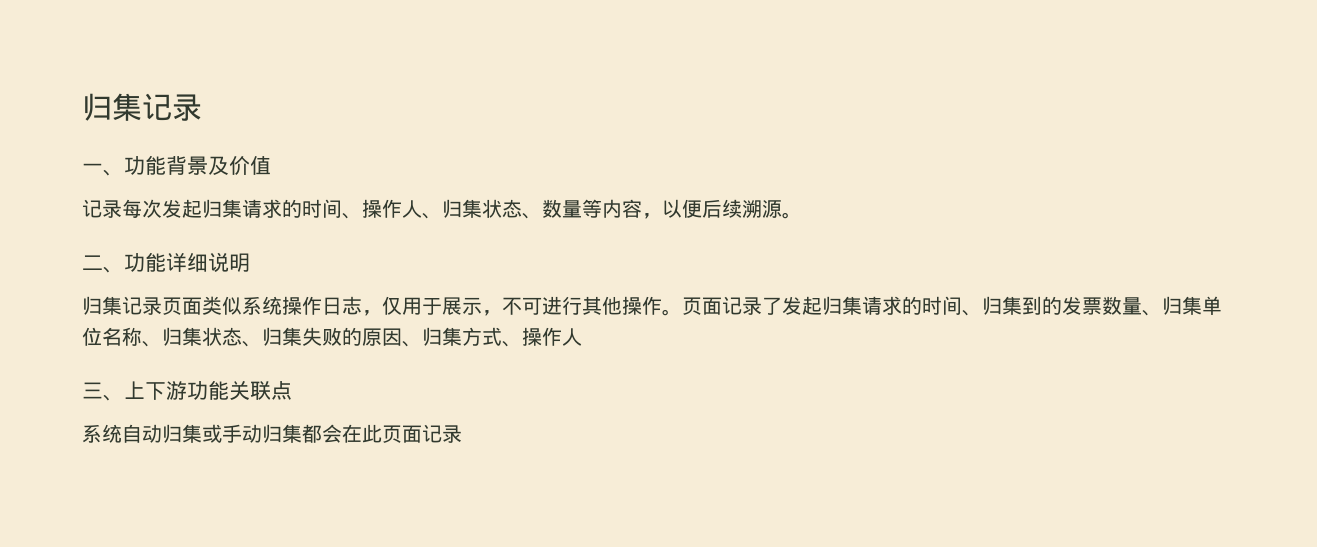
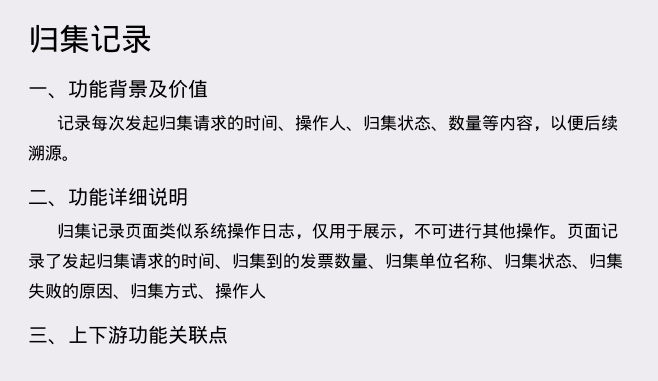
- 系统自动归集或手动归集都会在此页面记录

